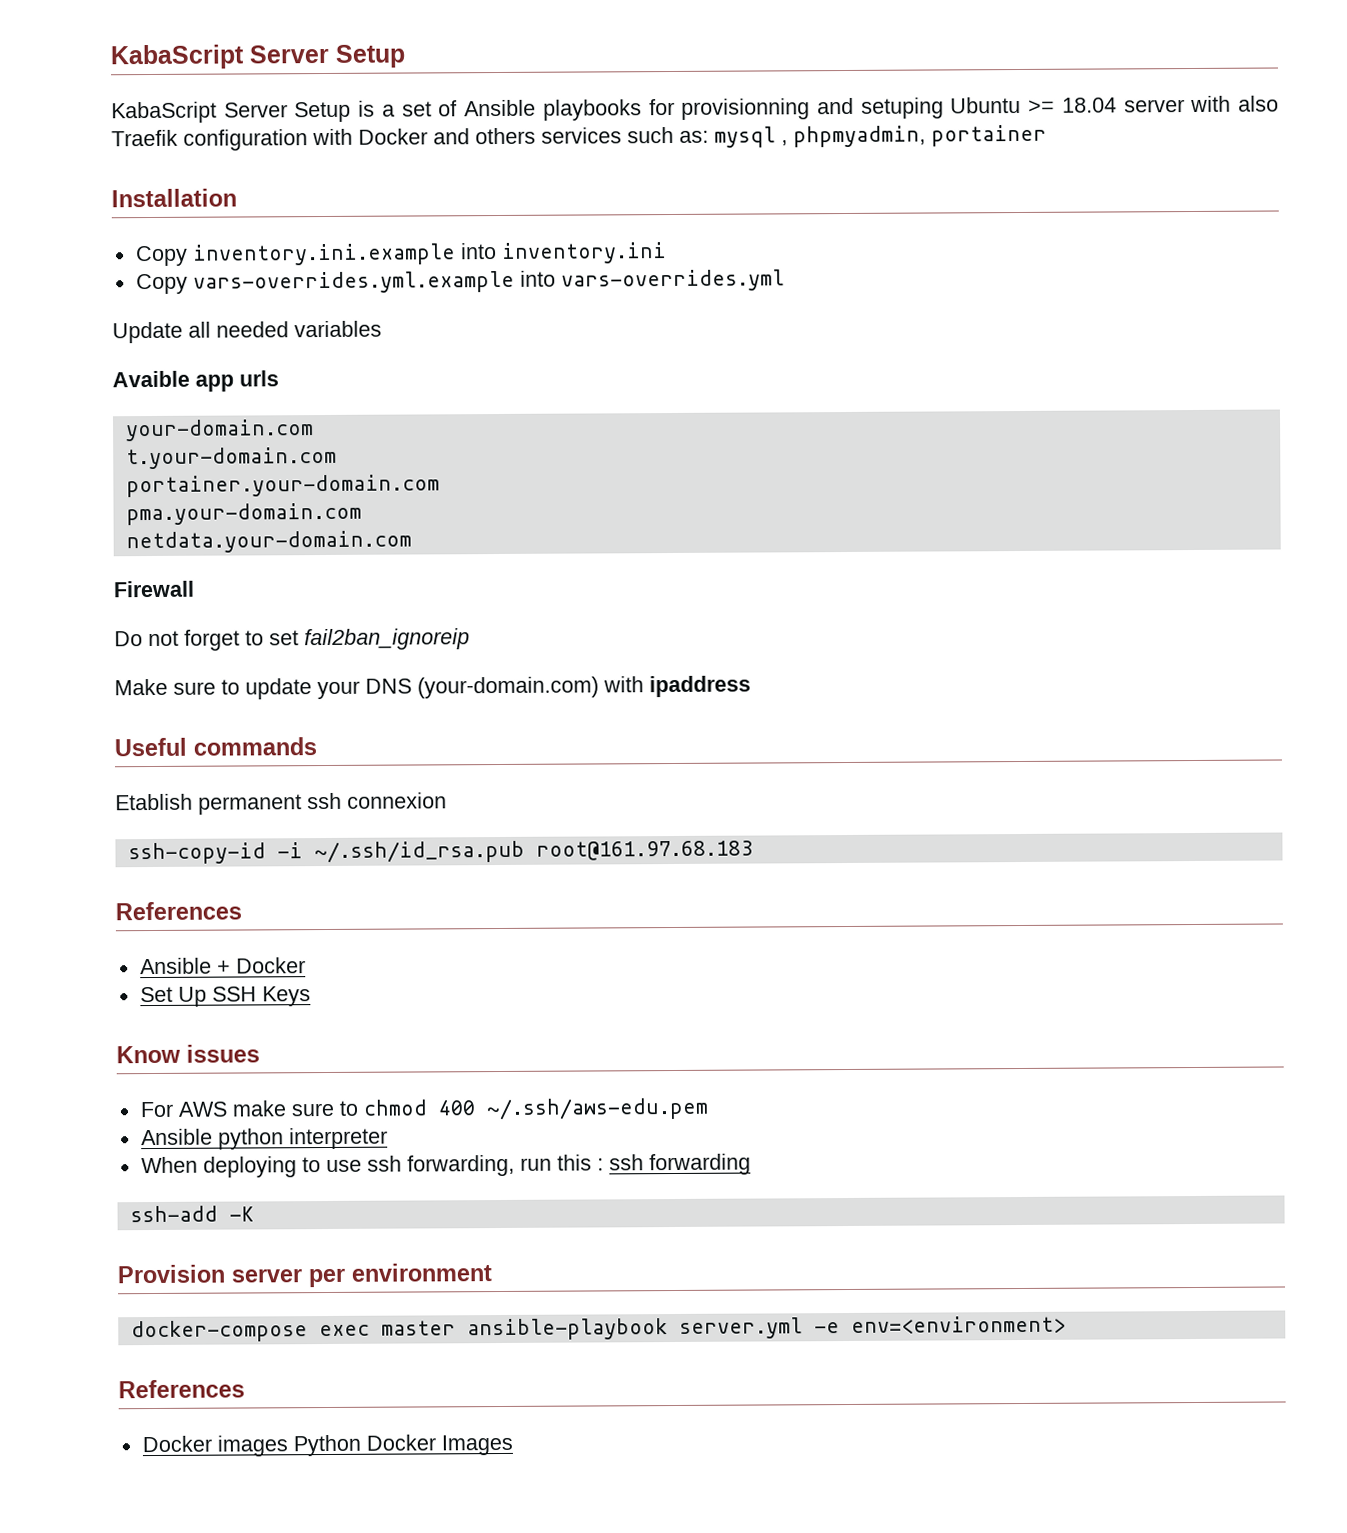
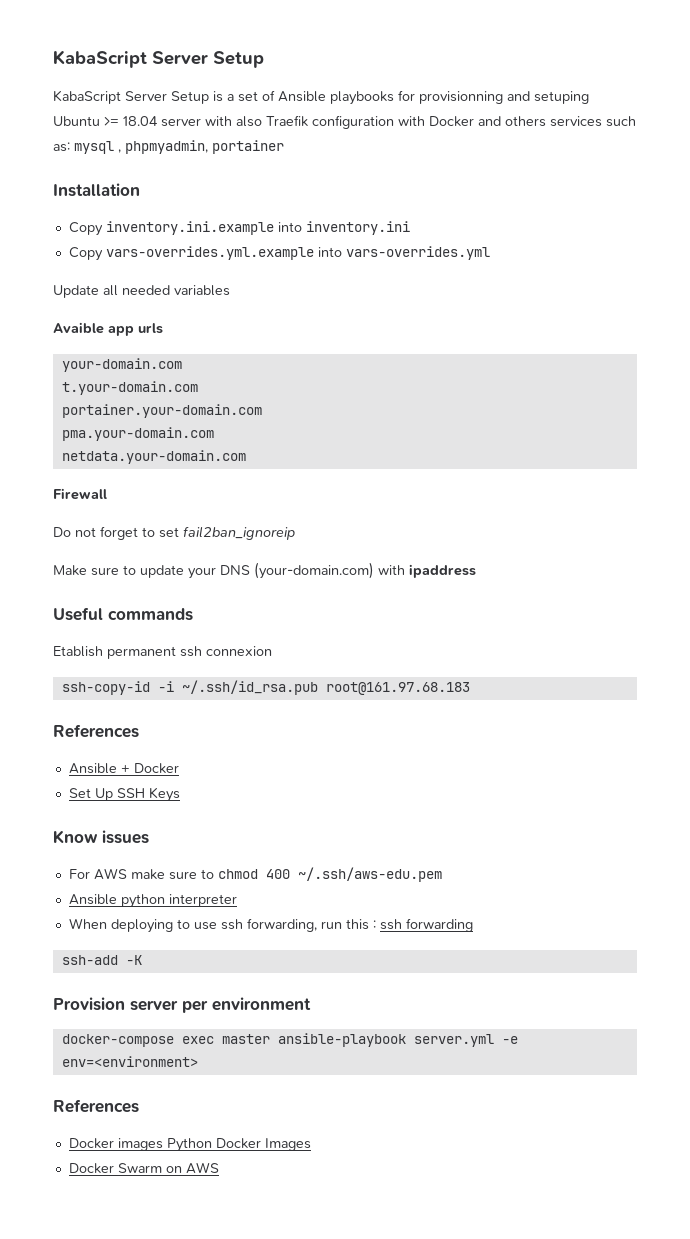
+ Docker Swarm on AWS

